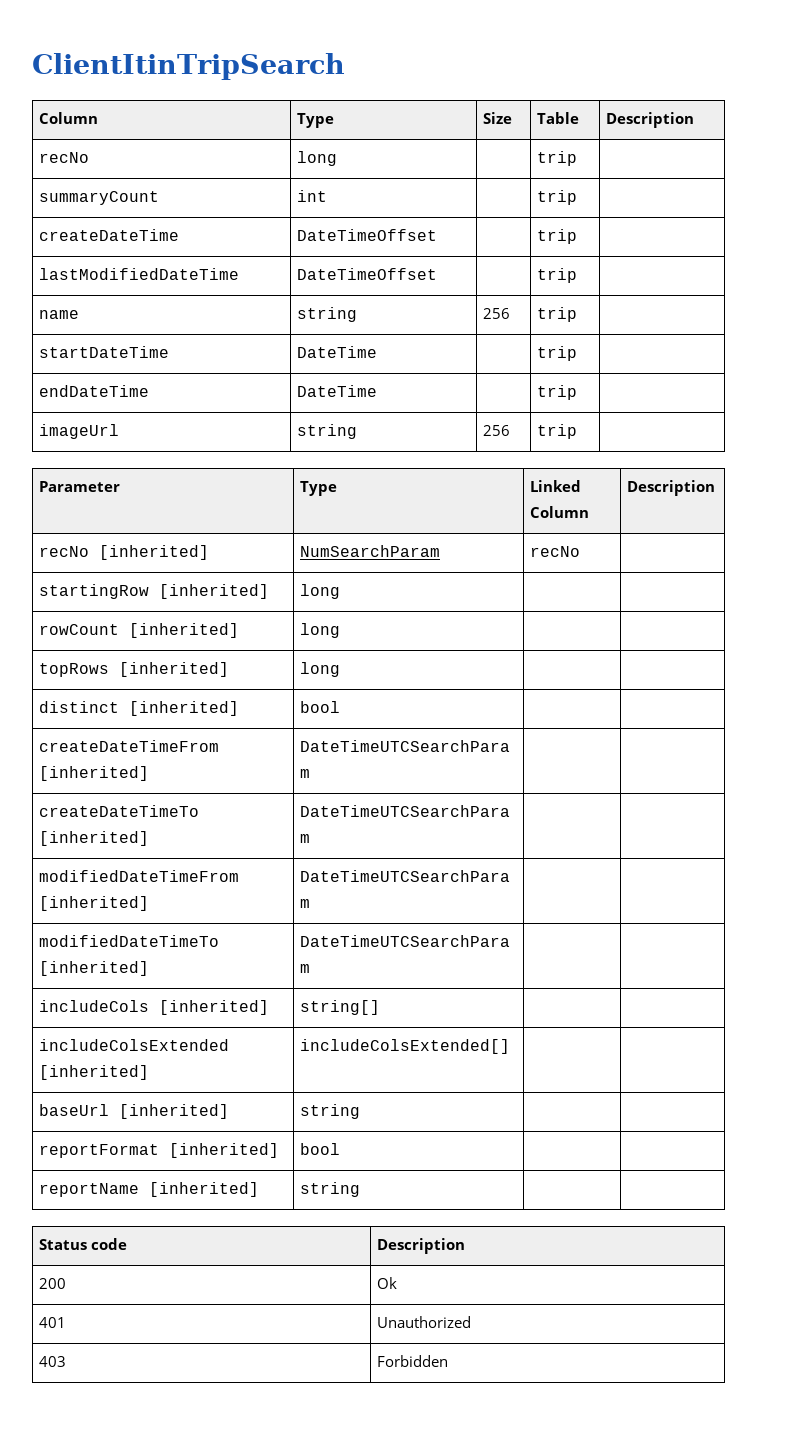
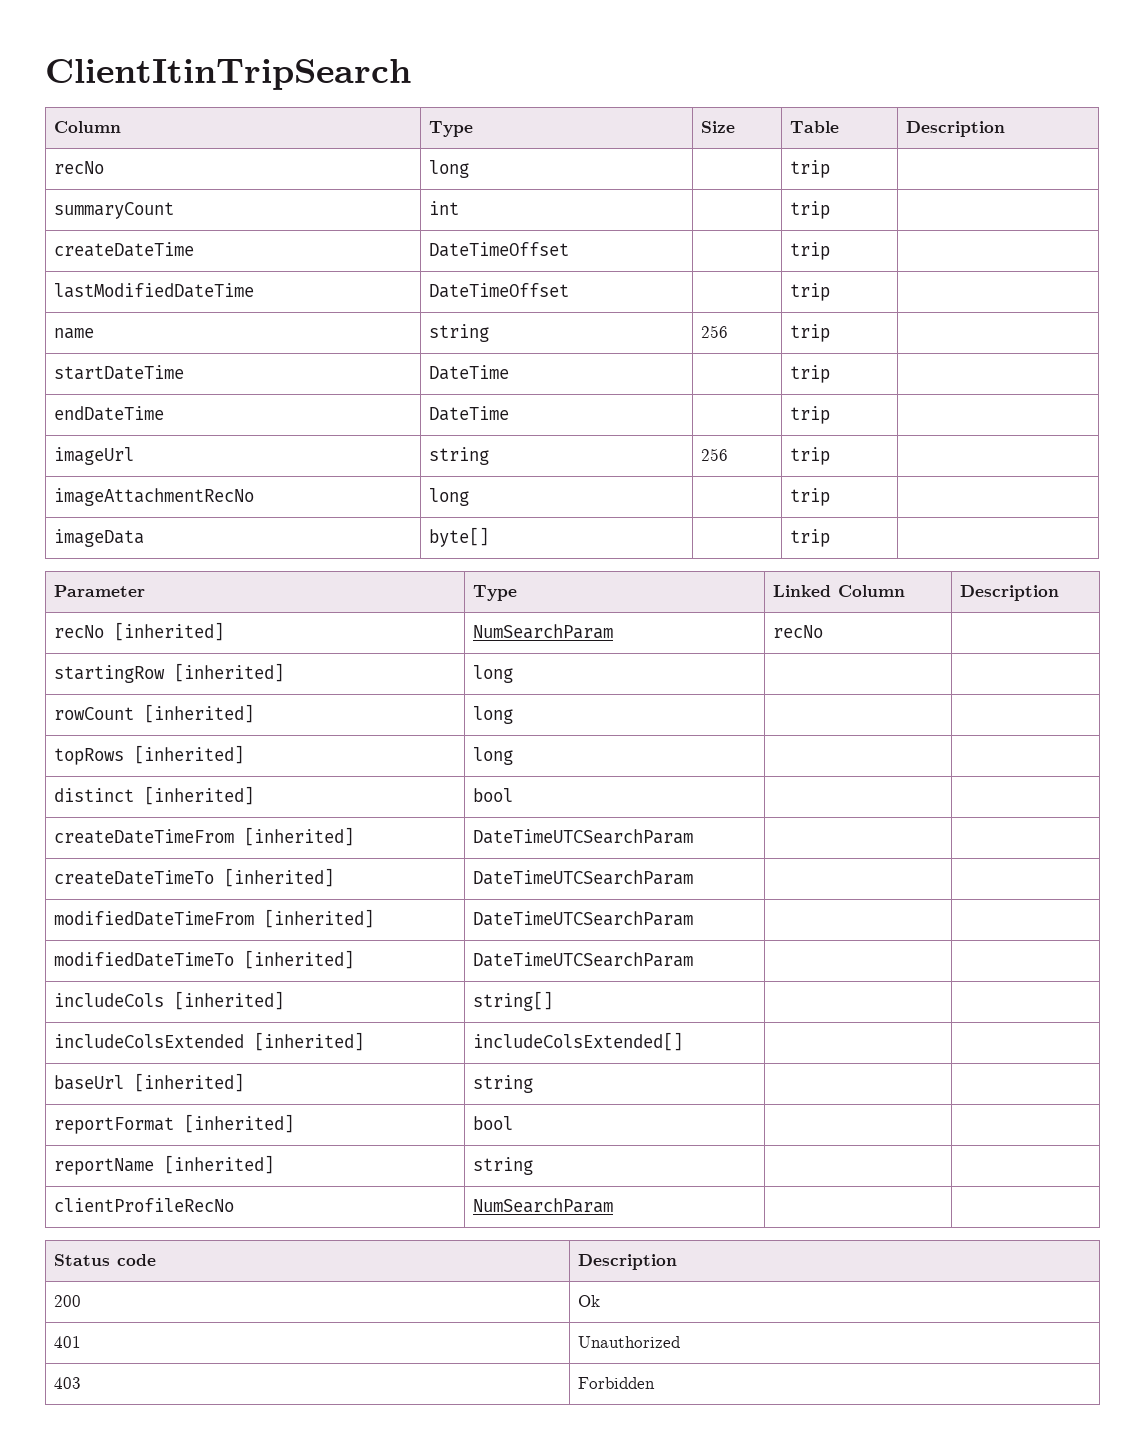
+ imageAttachmentRecNo | long | | trip |
+ imageData | byte[] | | trip |
+ clientProfileRecNo | NumSearchParam | |

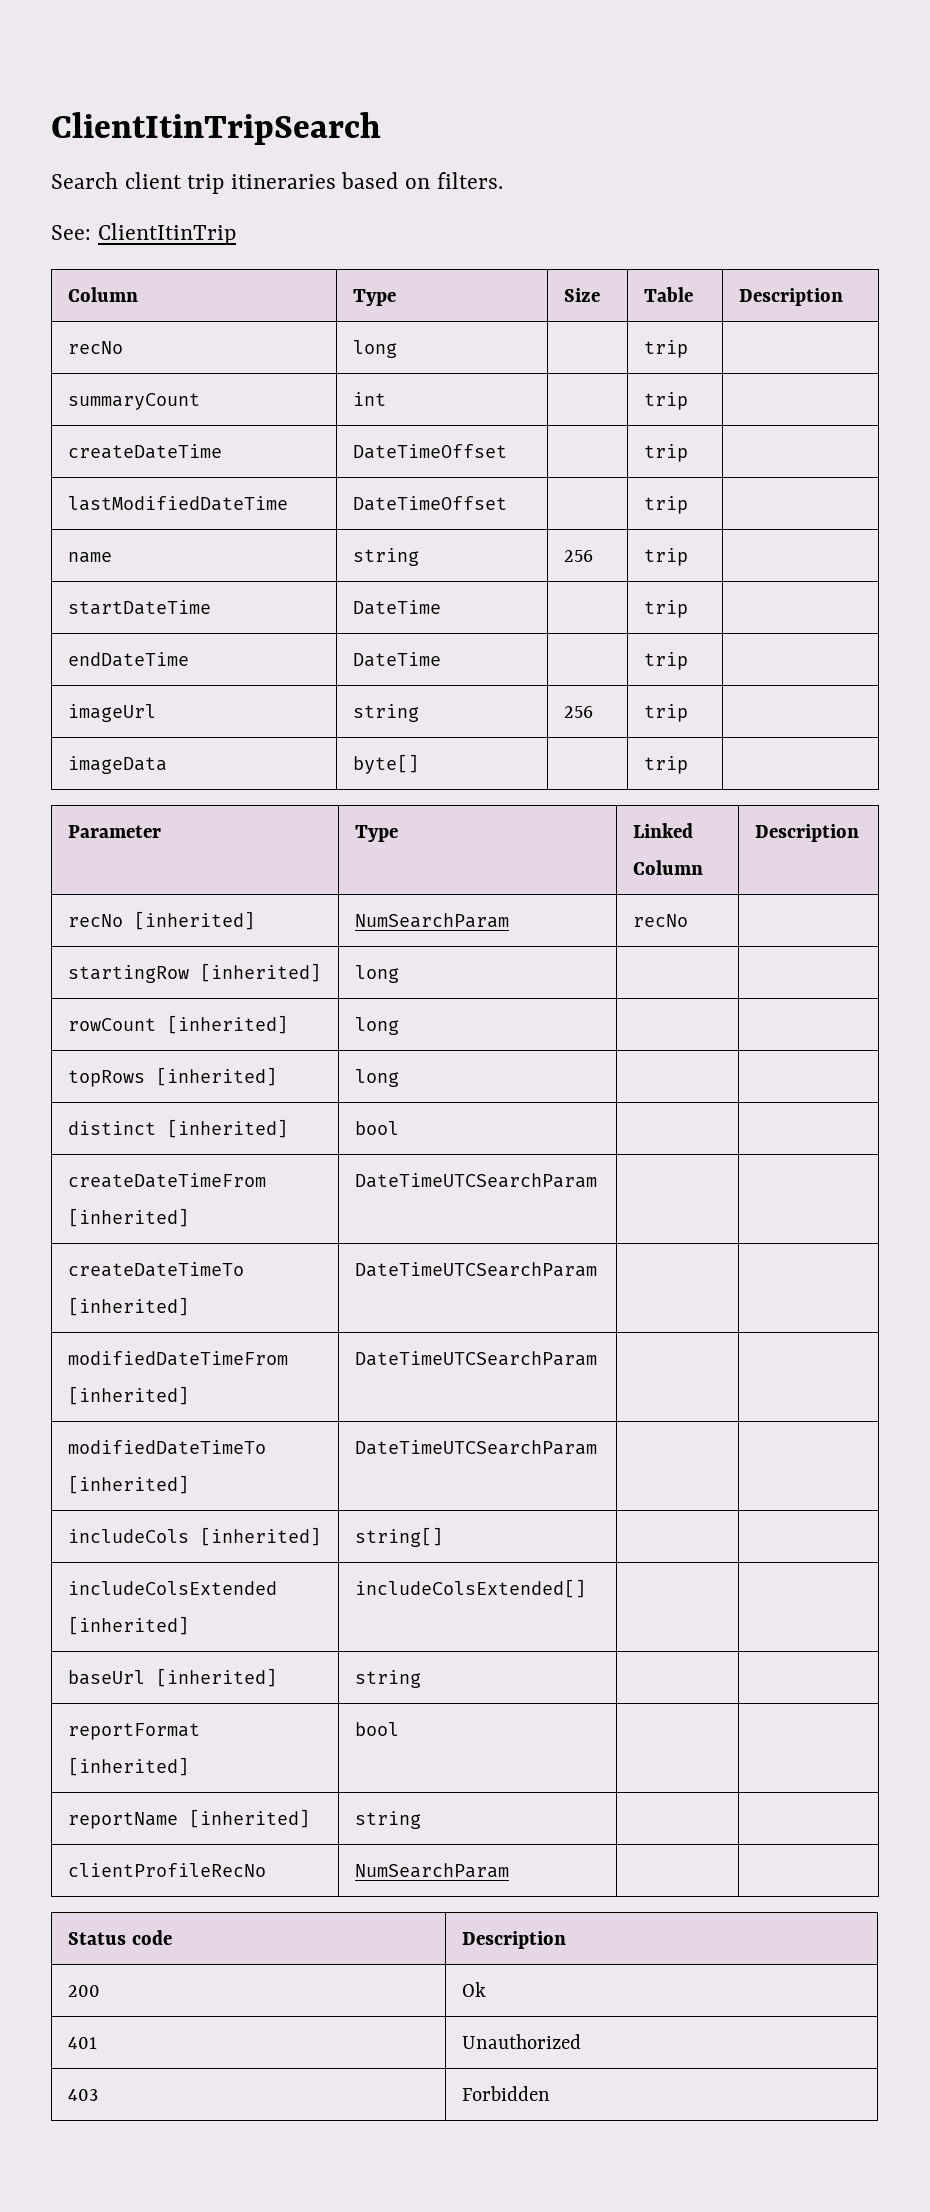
+ Search client trip itineraries based on filters.
+ See: ClientItinTrip
- imageAttachmentRecNo | long | | trip |

